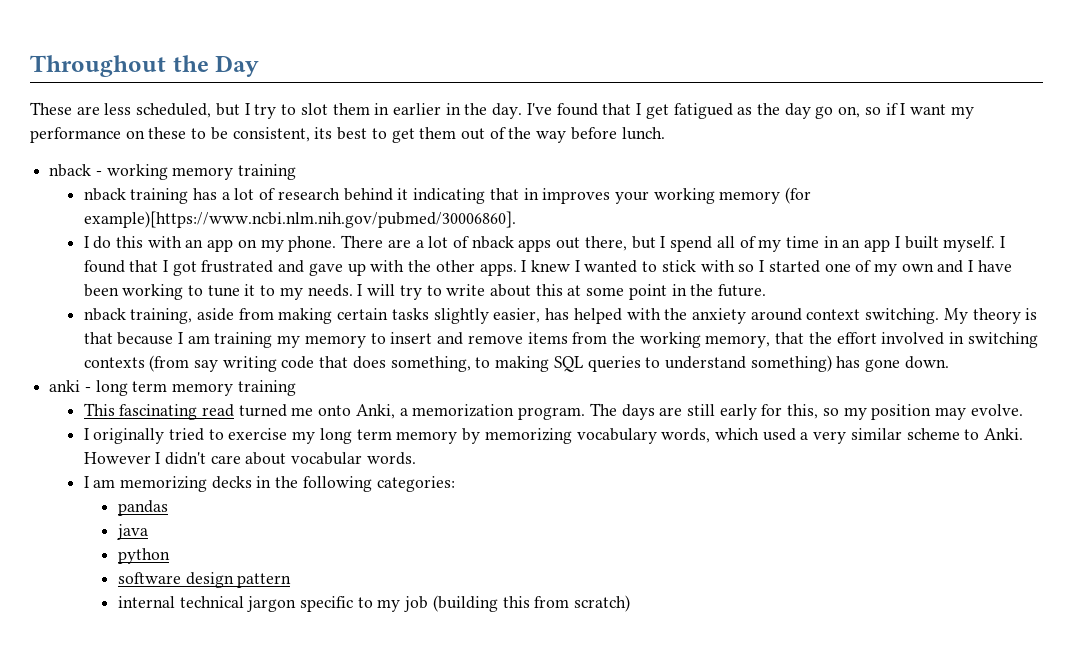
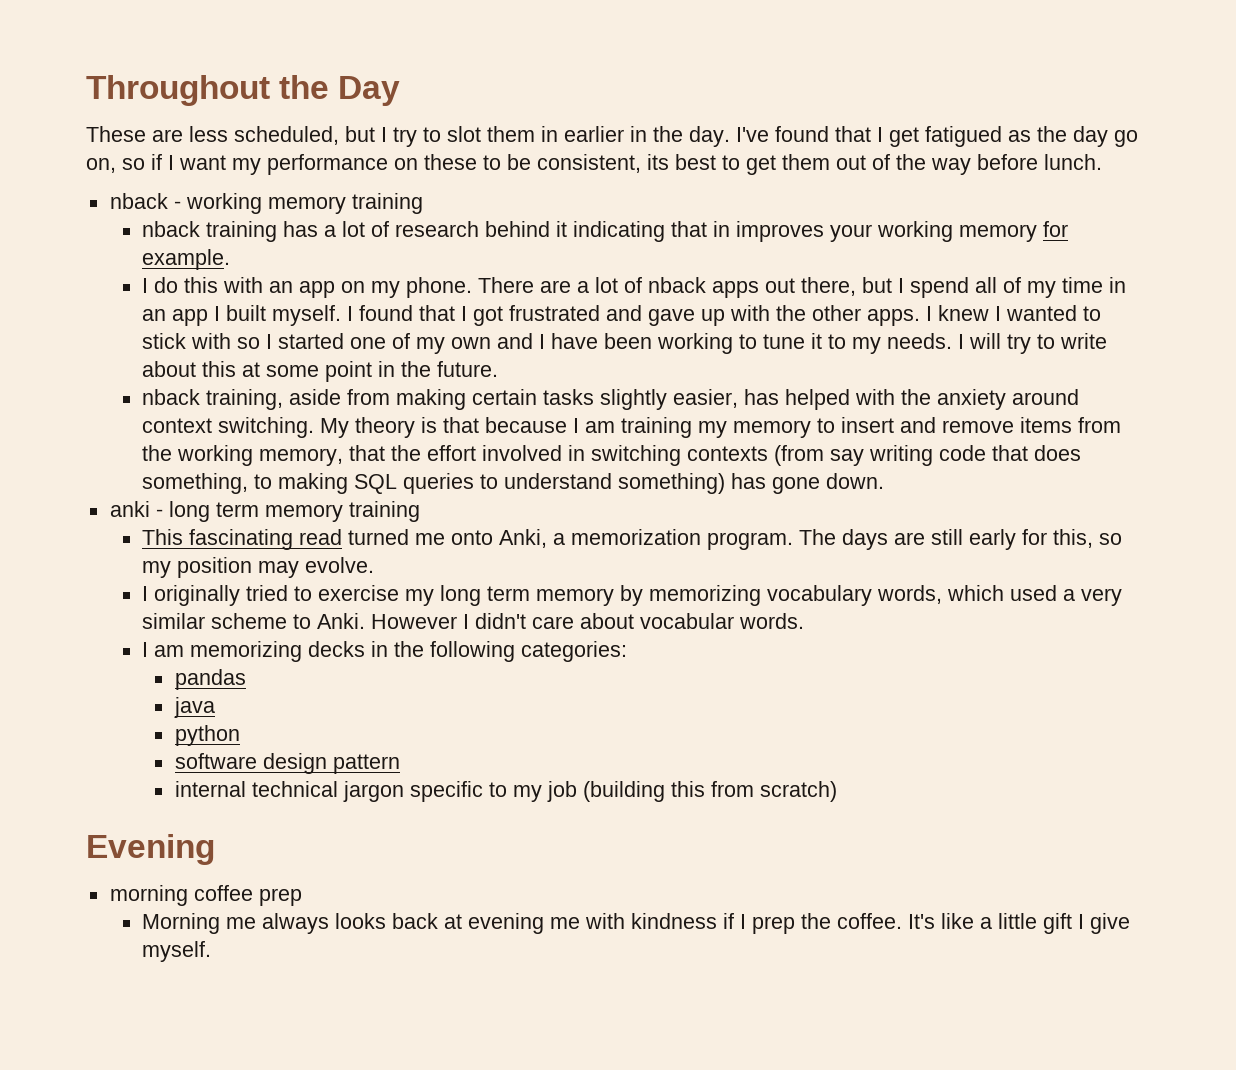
- nback training has a lot of research behind it indicating that in improves your working memory (for example)[https://www.ncbi.nlm.nih.gov/pubmed/30006860].
+ nback training has a lot of research behind it indicating that in improves your working memory for example.
+ Evening
+ morning coffee prep
+ Morning me always looks back at evening me with kindness if I prep the coffee. It's like a little gift I give myself.

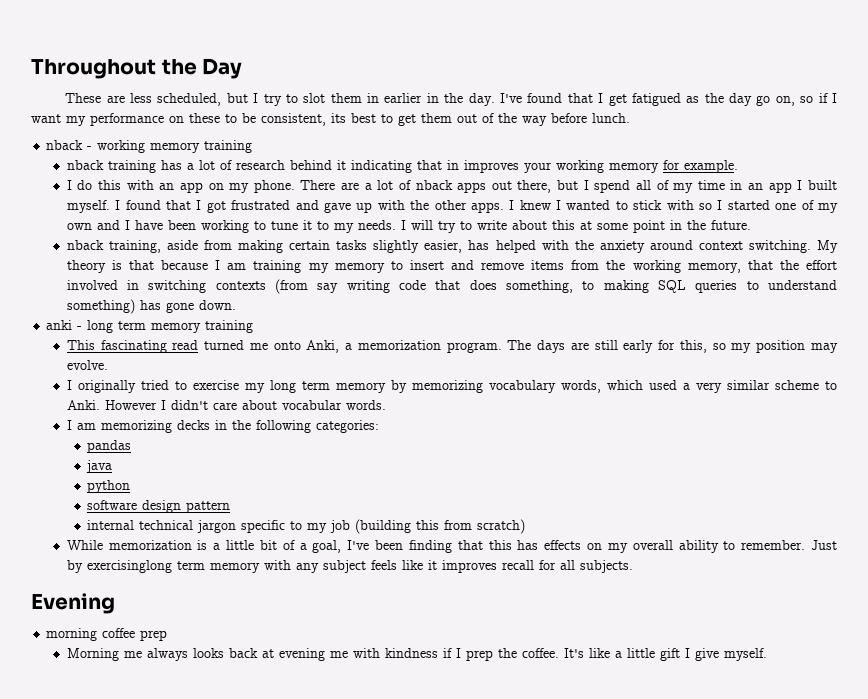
+ While memorization is a little bit of a goal, I've been finding that this has effects on my overall ability to remember. Just by exercisinglong term memory with any subject feels like it improves recall for all subjects.

